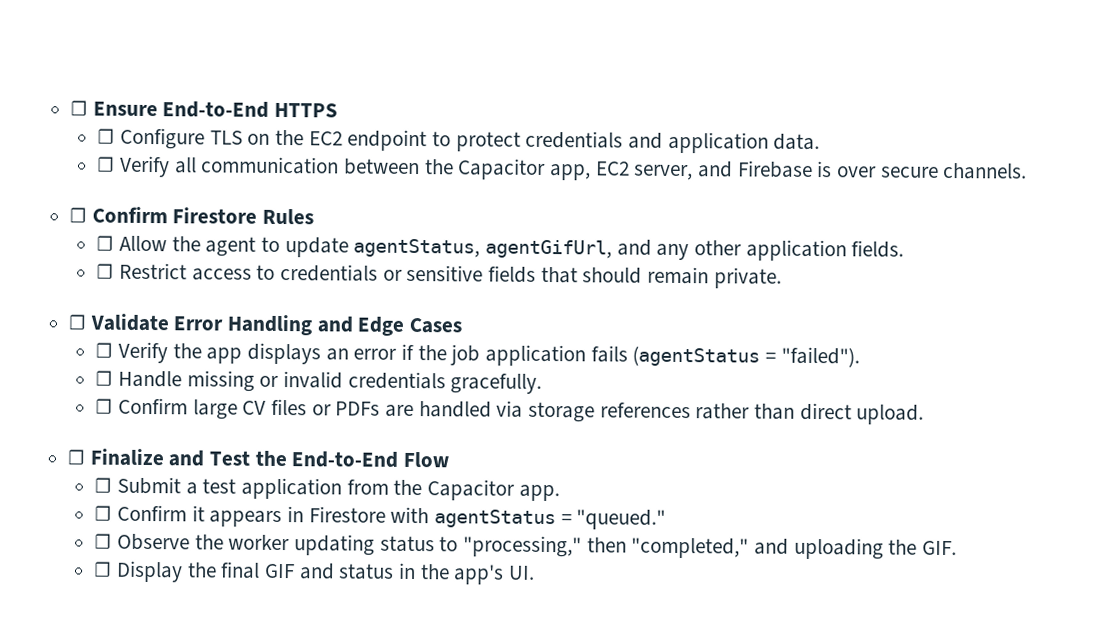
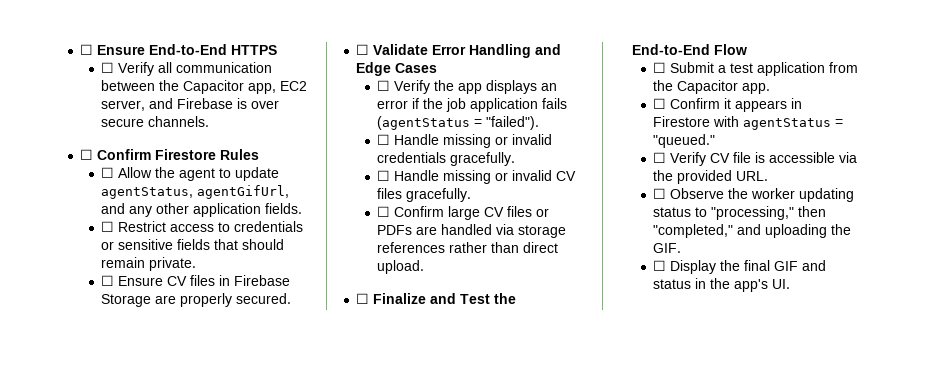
- ☐ Configure TLS on the EC2 endpoint to protect credentials and application data.
+ ☐ Ensure CV files in Firebase Storage are properly secured.
+ ☐ Handle missing or invalid CV files gracefully.
+ ☐ Verify CV file is accessible via the provided URL.

